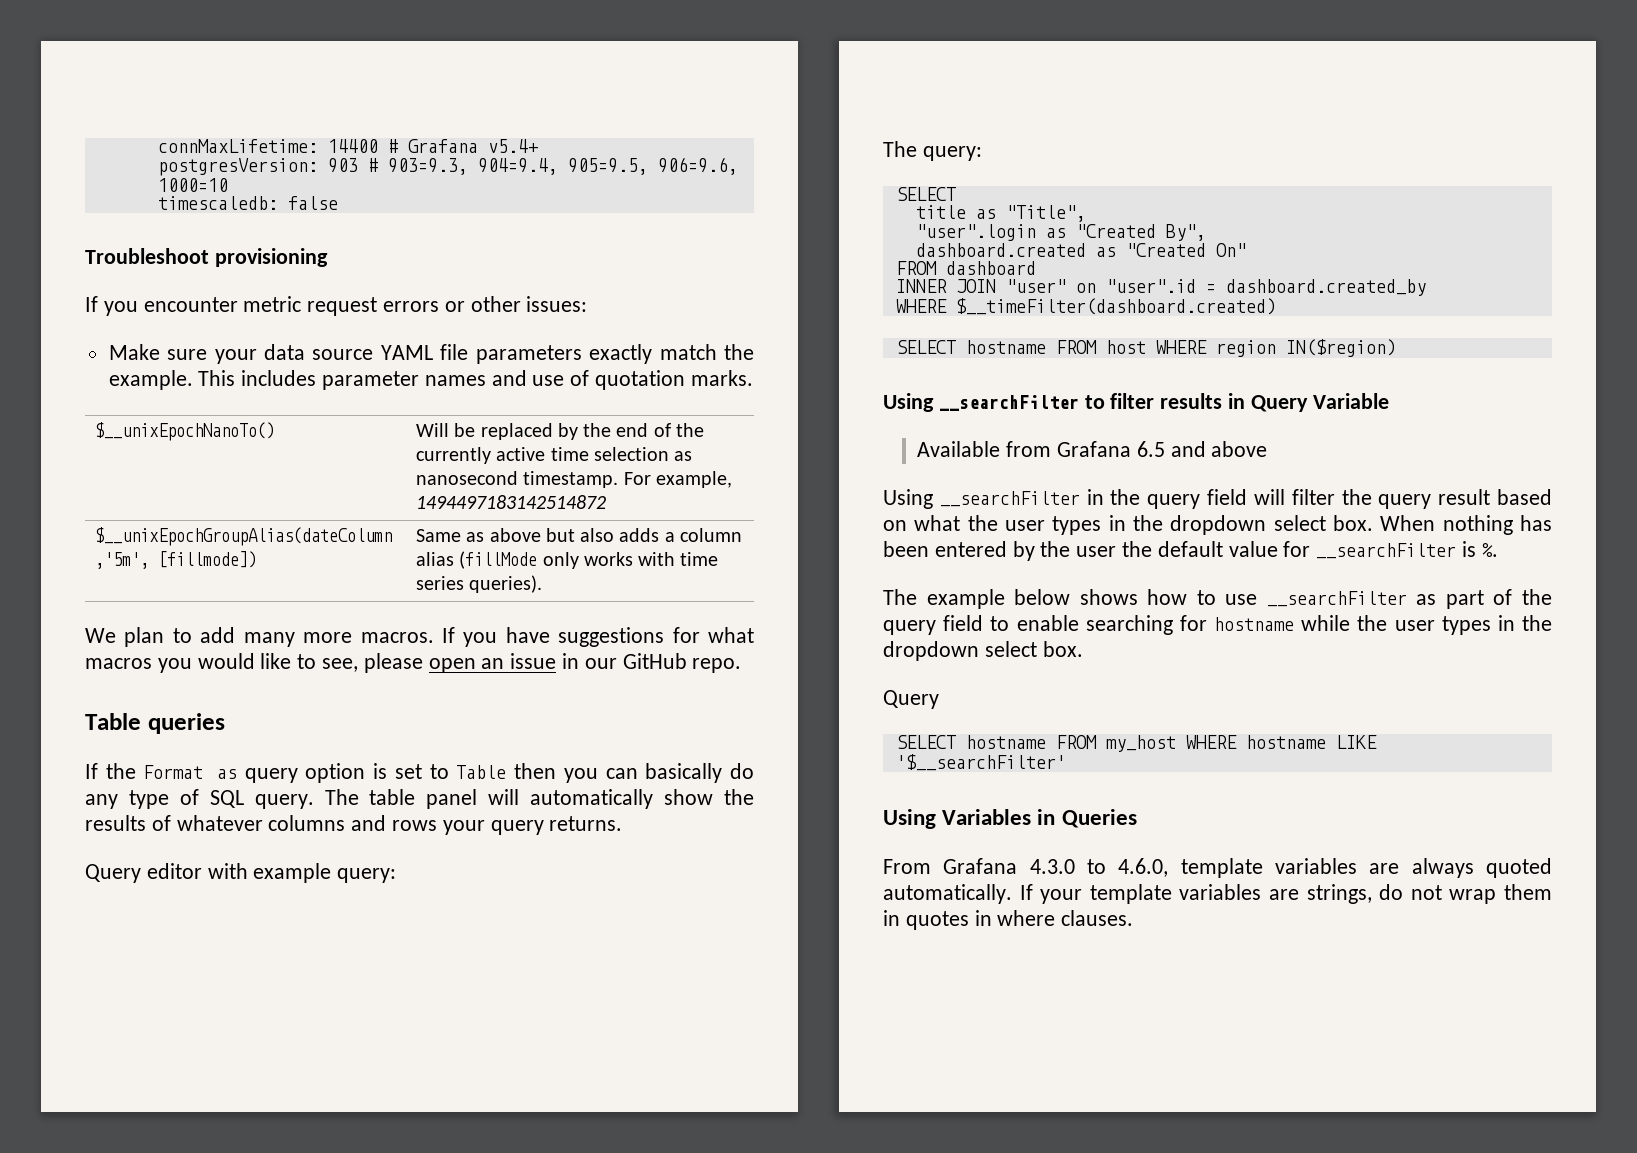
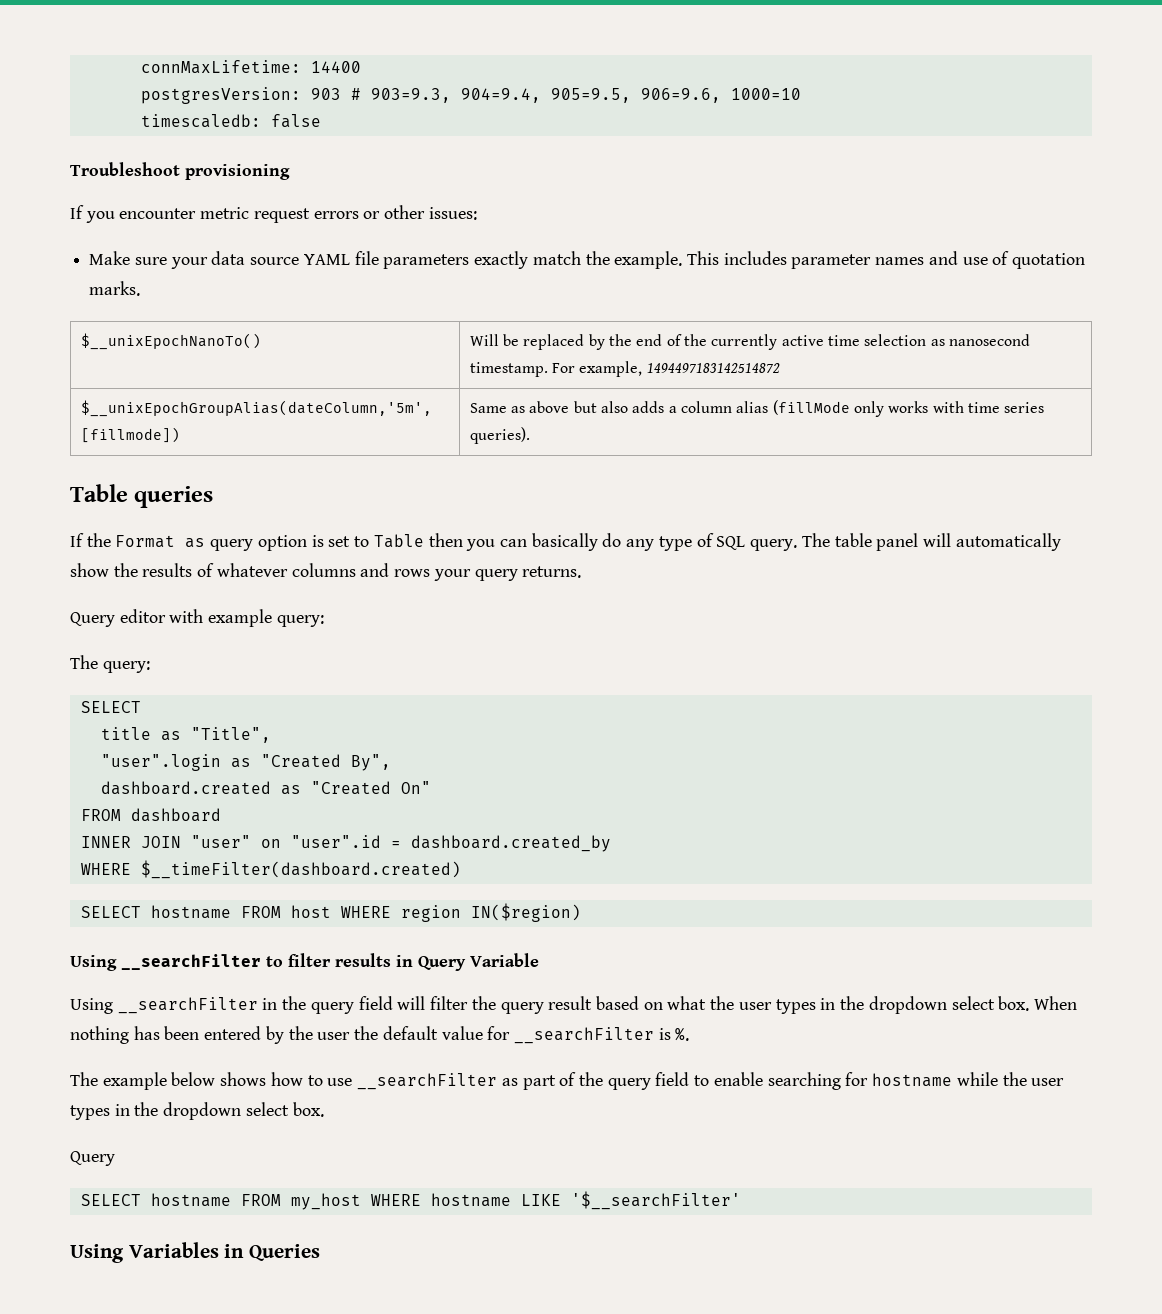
- connMaxLifetime: 14400 # Grafana v5.4+
+ connMaxLifetime: 14400
- We plan to add many more macros. If you have suggestions for what macros you would like to see, please open an issue in our GitHub repo.
- Available from Grafana 6.5 and above
- From Grafana 4.3.0 to 4.6.0, template variables are always quoted automatically. If your template variables are strings, do not wrap them in quotes in where clauses.

